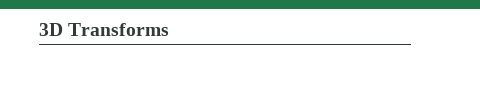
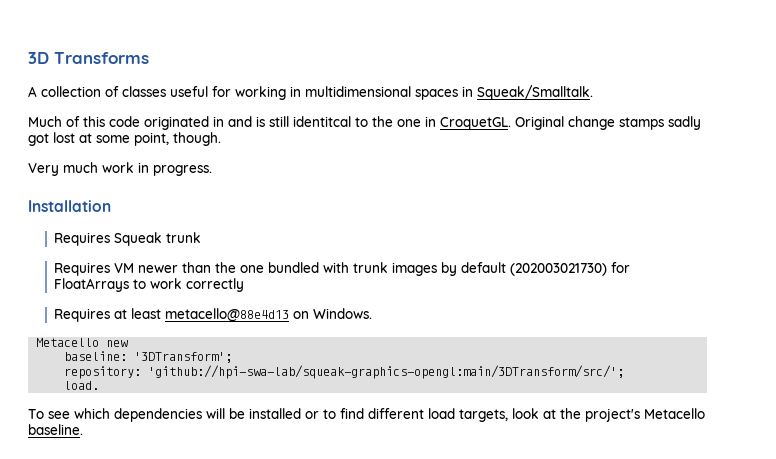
+ A collection of classes useful for working in multidimensional spaces in Squeak/Smalltalk.
+ Much of this code originated in and is still identitcal to the one in CroquetGL. Original change stamps sadly got lost at some point, though.
+ Very much work in progress.
+ Installation
+ Requires Squeak trunk
+ Requires VM newer than the one bundled with trunk images by default (202003021730) for FloatArrays to work correctly
+ Requires at least metacello@88e4d13 on Windows.
+ Metacello new
+ baseline: '3DTransform';
+ repository: 'github://hpi-swa-lab/squeak-graphics-opengl:main/3DTransform/src/';
+ load.
+ To see which dependencies will be installed or to find different load targets, look at the project's Metacello baseline.

